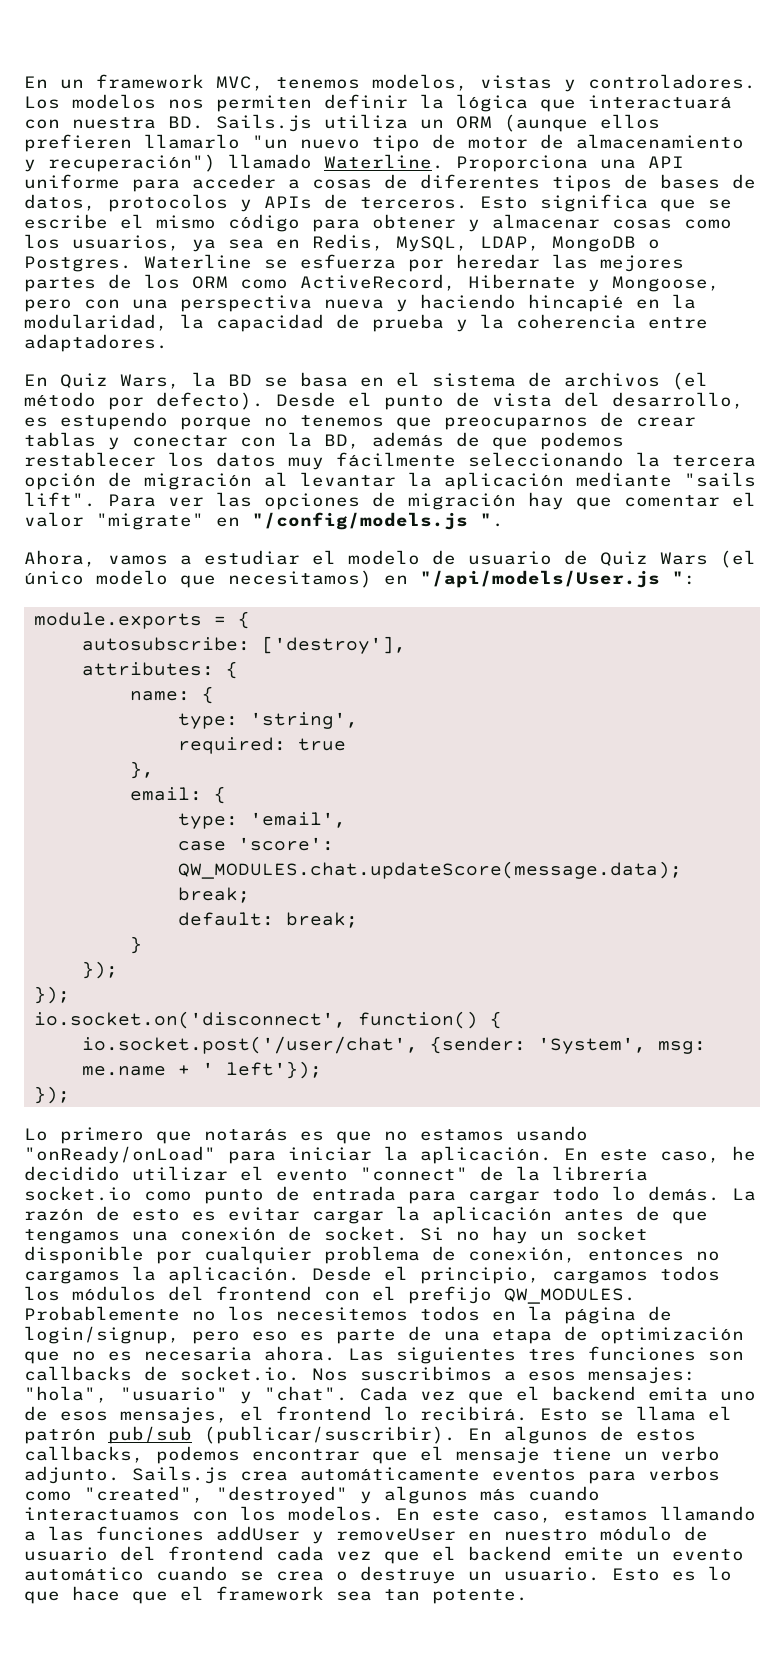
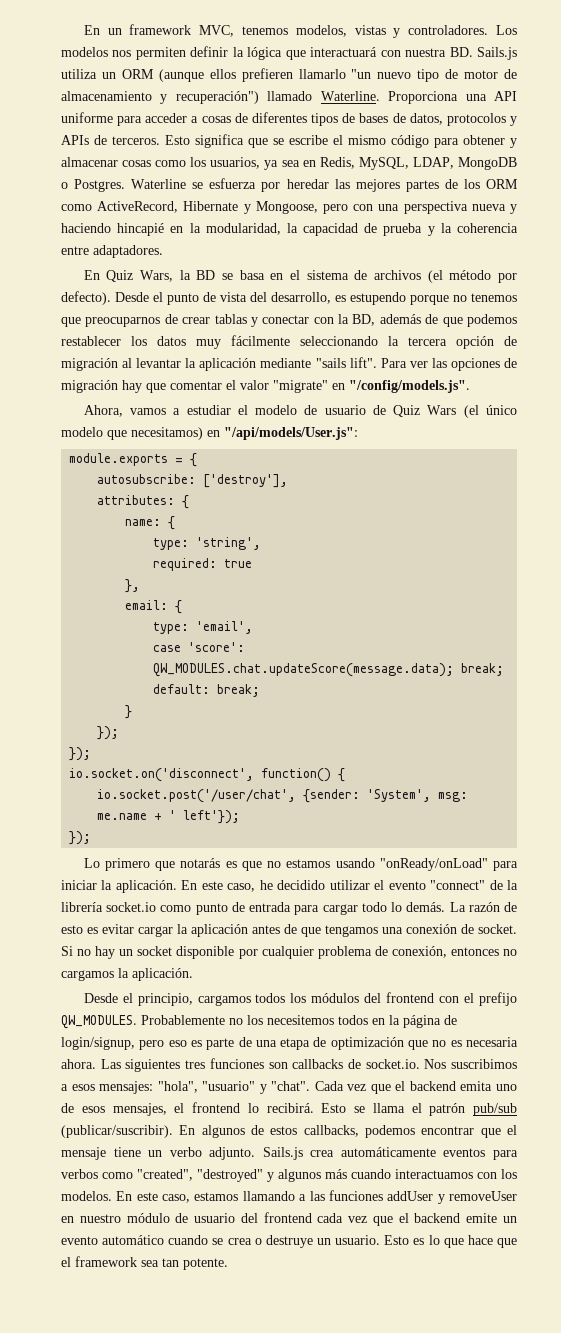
- Para ver las opciones de migración hay que comentar el valor "migrate" en "/config/models.js ".
+ Para ver las opciones de migración hay que comentar el valor "migrate" en "/config/models.js".
- Ahora, vamos a estudiar el modelo de usuario de Quiz Wars (el único modelo que necesitamos) en "/api/models/User.js ":
+ Ahora, vamos a estudiar el modelo de usuario de Quiz Wars (el único modelo que necesitamos) en "/api/models/User.js":
- Si no hay un socket disponible por cualquier problema de conexión, entonces no cargamos la aplicación. Desde el principio, cargamos todos los módulos del frontend con el prefijo QW_MODULES.
+ Si no hay un socket disponible por cualquier problema de conexión, entonces no cargamos la aplicación.
+ Desde el principio, cargamos todos los módulos del frontend con el prefijo QW_MODULES.

